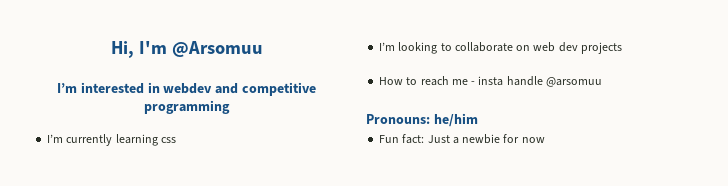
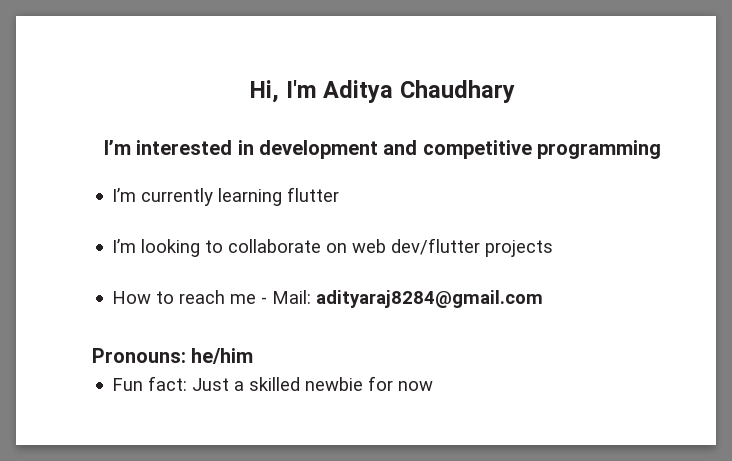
- Hi, I'm @Arsomuu
+ Hi, I'm Aditya Chaudhary
- I’m interested in webdev and competitive programming
+ I’m interested in development and competitive programming
- I’m currently learning css
+ I’m currently learning flutter
- I’m looking to collaborate on web dev projects
+ I’m looking to collaborate on web dev/flutter projects
- How to reach me - insta handle @arsomuu
+ How to reach me - Mail: adityaraj8284@gmail.com
- Fun fact: Just a newbie for now
+ Fun fact: Just a skilled newbie for now

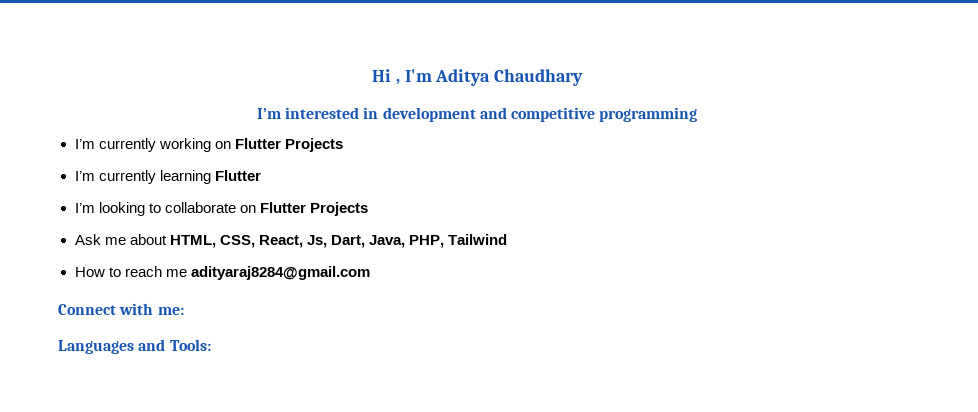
- Hi, I'm Aditya Chaudhary
+ Hi , I'm Aditya Chaudhary
+ I’m currently working on Flutter Projects
- I’m currently learning flutter
+ I’m currently learning Flutter
- I’m looking to collaborate on web dev/flutter projects
+ I’m looking to collaborate on Flutter Projects
+ Ask me about HTML, CSS, React, Js, Dart, Java, PHP, Tailwind
- How to reach me - Mail: adityaraj8284@gmail.com
+ How to reach me adityaraj8284@gmail.com
- Pronouns: he/him
- Fun fact: Just a skilled newbie for now
+ Connect with me:
+ Languages and Tools:

